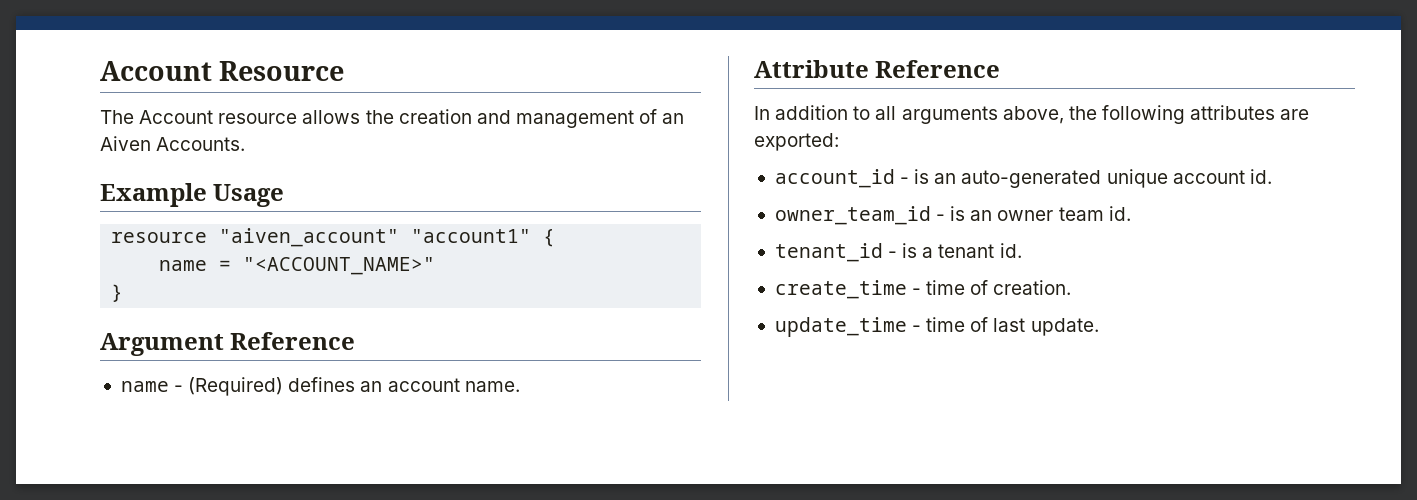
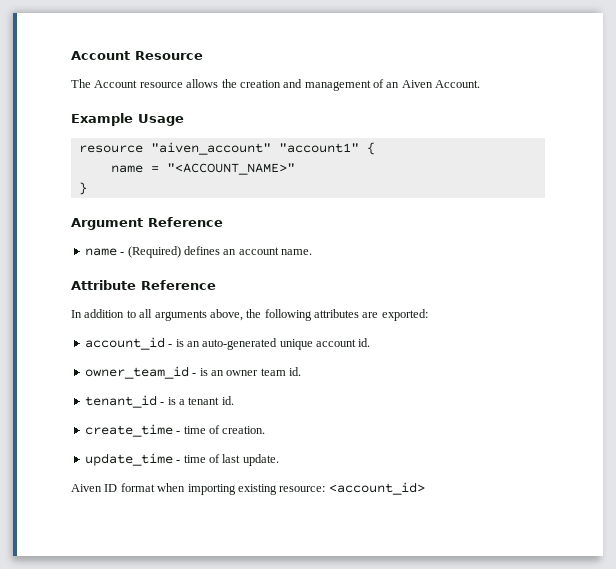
- The Account resource allows the creation and management of an Aiven Accounts.
+ The Account resource allows the creation and management of an Aiven Account.
+ Aiven ID format when importing existing resource: <account_id>

